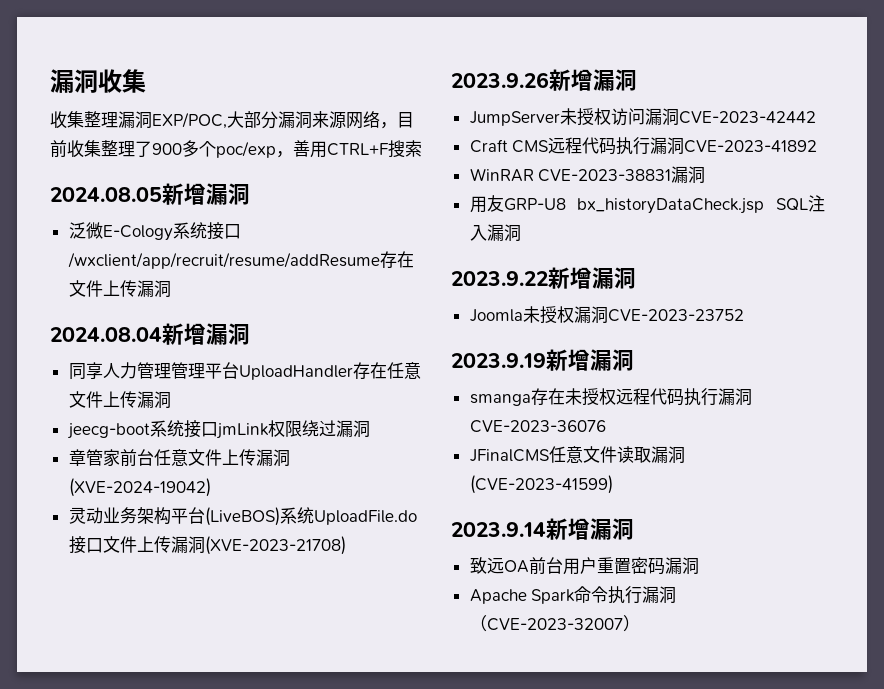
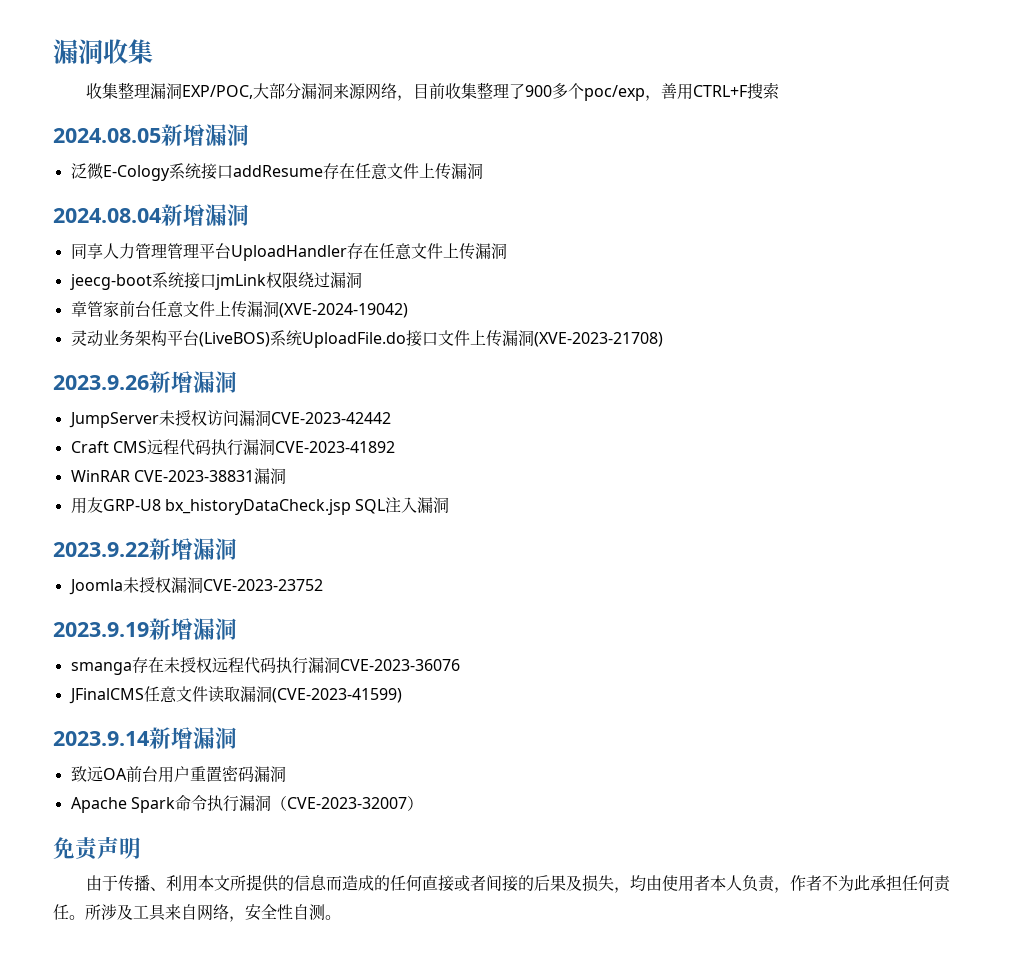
- 泛微E-Cology系统接口/wxclient/app/recruit/resume/addResume存在文件上传漏洞
+ 泛微E-Cology系统接口addResume存在任意文件上传漏洞
+ 免责声明
+ 由于传播、利用本文所提供的信息而造成的任何直接或者间接的后果及损失，均由使用者本人负责，作者不为此承担任何责任。所涉及工具来自网络，安全性自测。

